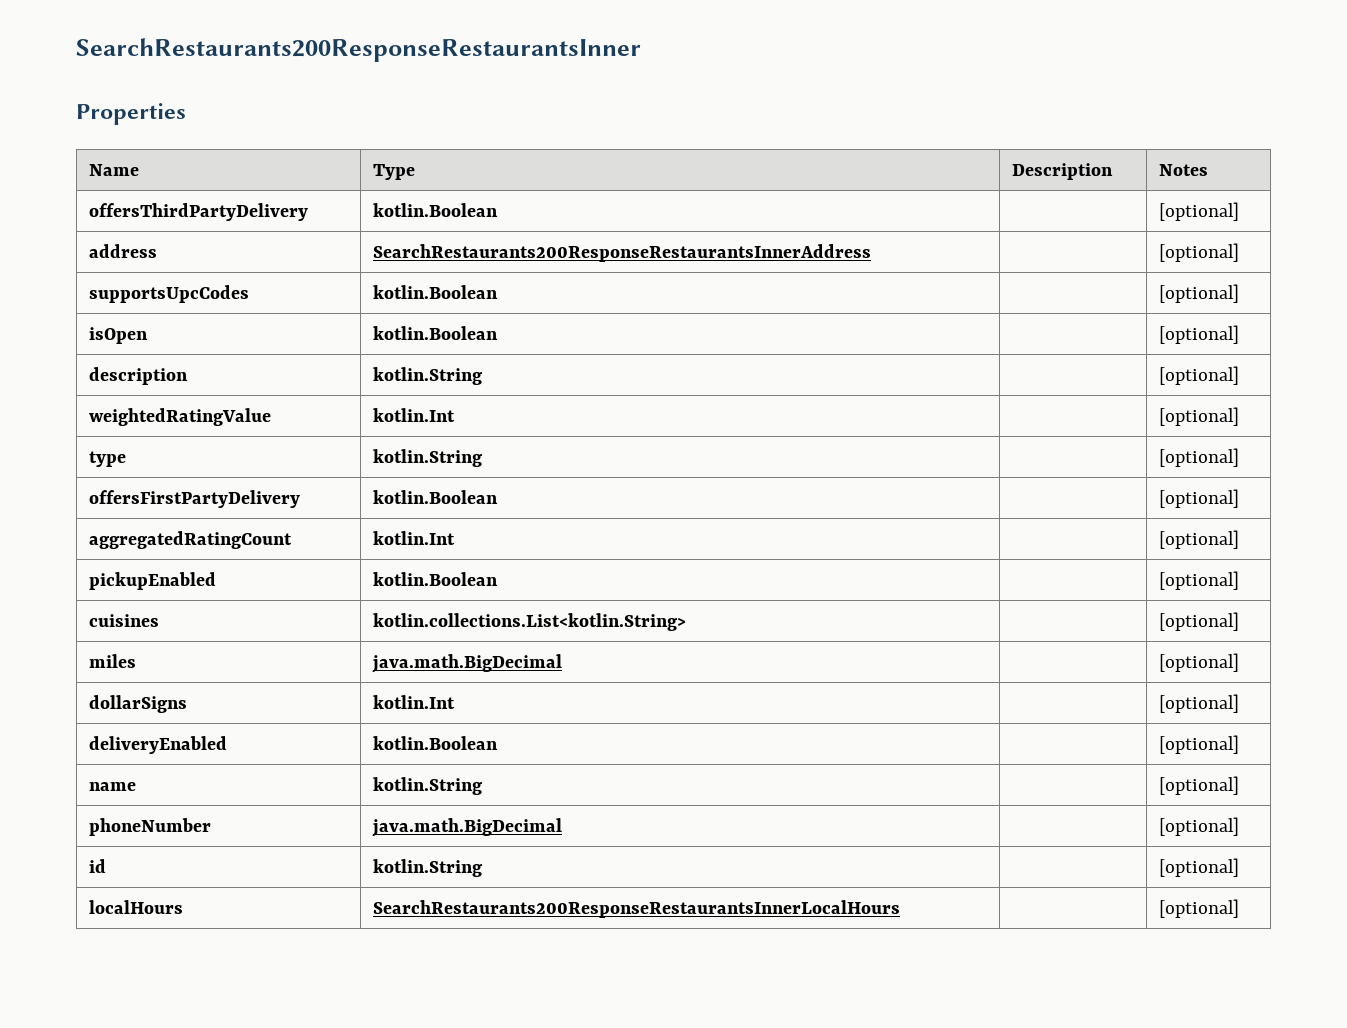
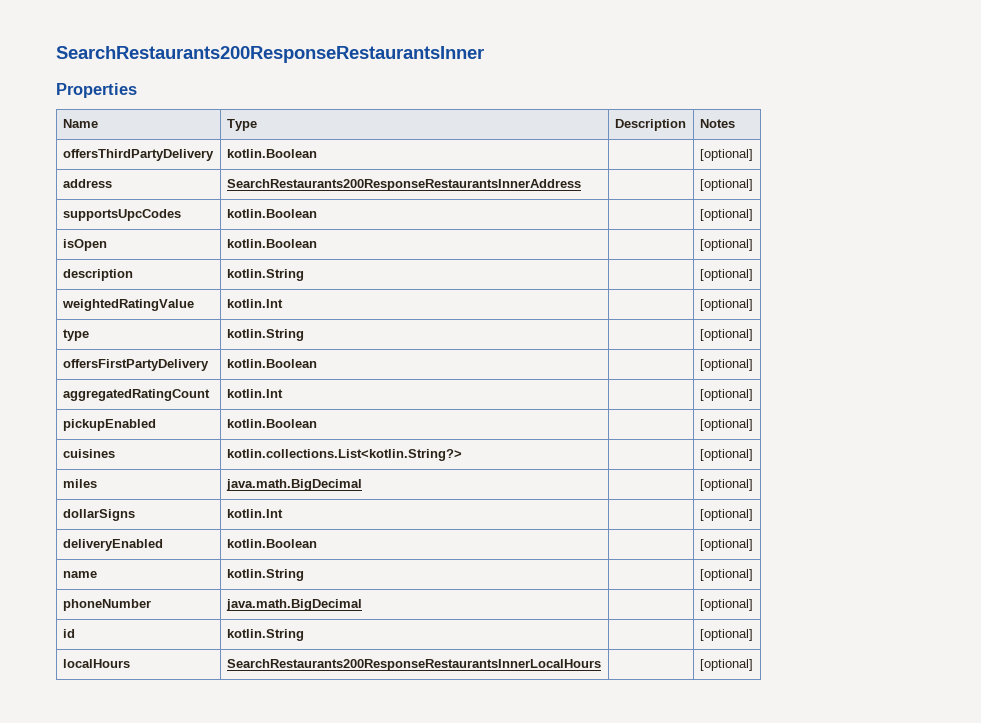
- cuisines | kotlin.collections.List<kotlin.String> | | [optional]
+ cuisines | kotlin.collections.List<kotlin.String?> | | [optional]

